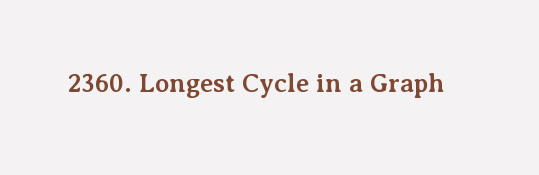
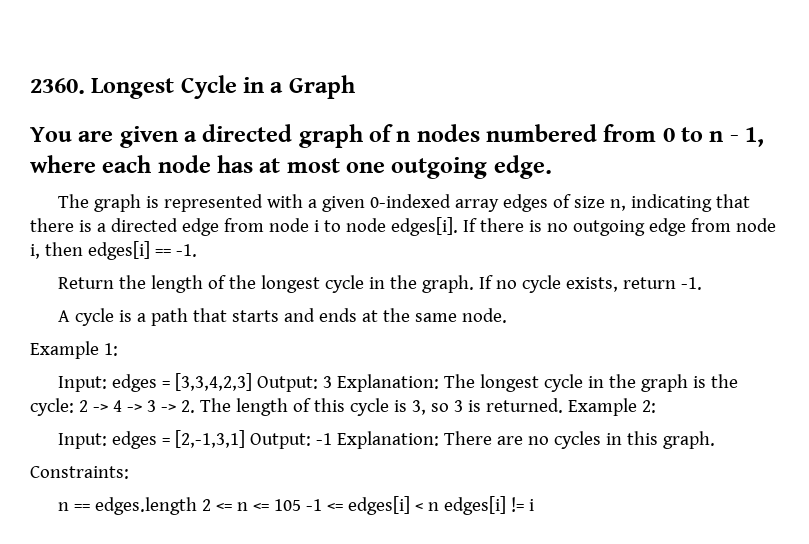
+ You are given a directed graph of n nodes numbered from 0 to n - 1, where each node has at most one outgoing edge.
+ The graph is represented with a given 0-indexed array edges of size n, indicating that there is a directed edge from node i to node edges[i]. If there is no outgoing edge from node i, then edges[i] == -1.
+ Return the length of the longest cycle in the graph. If no cycle exists, return -1.
+ A cycle is a path that starts and ends at the same node.
+ Example 1:
+ Input: edges = [3,3,4,2,3] Output: 3 Explanation: The longest cycle in the graph is the cycle: 2 -> 4 -> 3 -> 2. The length of this cycle is 3, so 3 is returned. Example 2:
+ Input: edges = [2,-1,3,1] Output: -1 Explanation: There are no cycles in this graph.
+ Constraints:
+ n == edges.length 2 <= n <= 105 -1 <= edges[i] < n edges[i] != i

